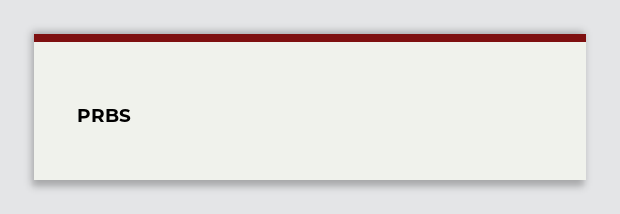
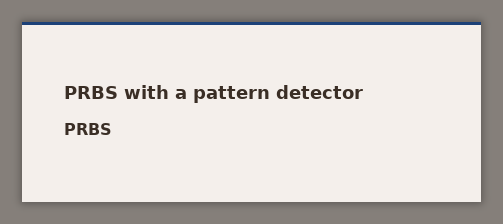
+ PRBS with a pattern detector

